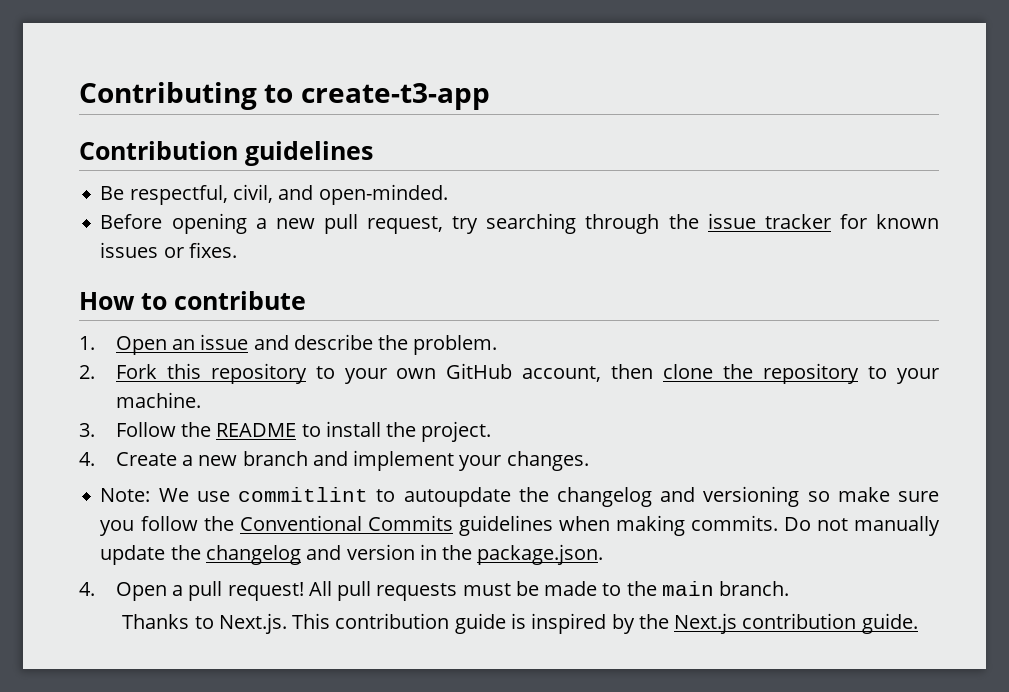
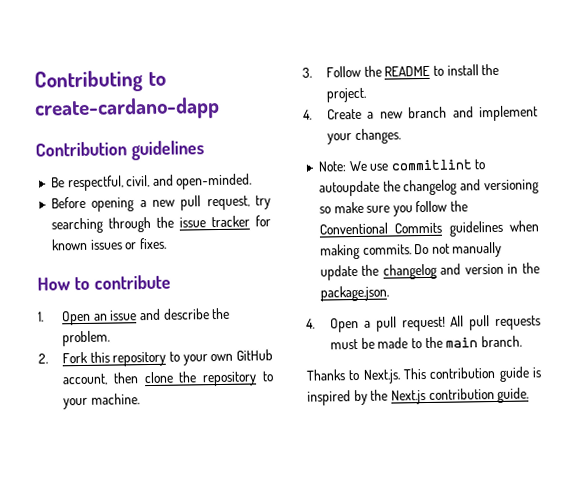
- Contributing to create-t3-app
+ Contributing to create-cardano-dapp

